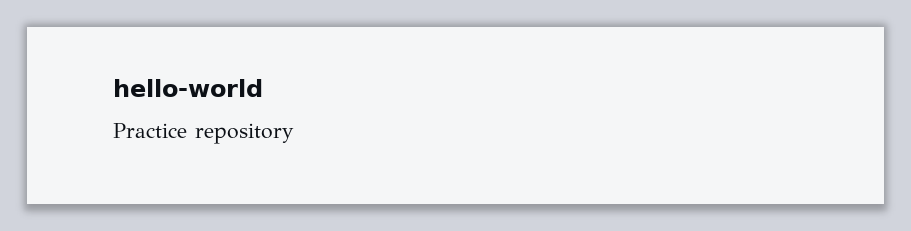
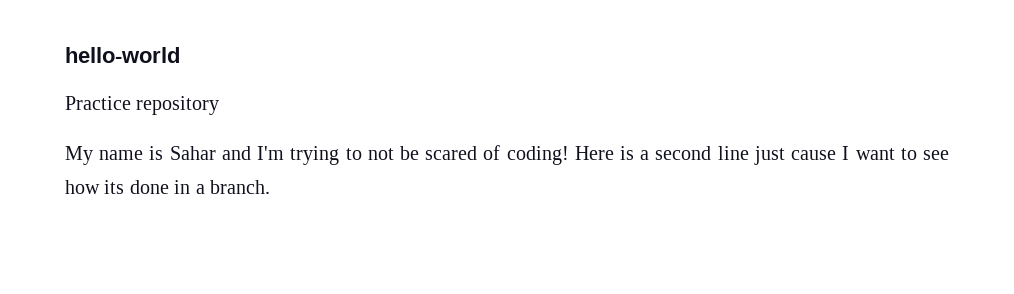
+ My name is Sahar and I'm trying to not be scared of coding! Here is a second line just cause I want to see how its done in a branch.

